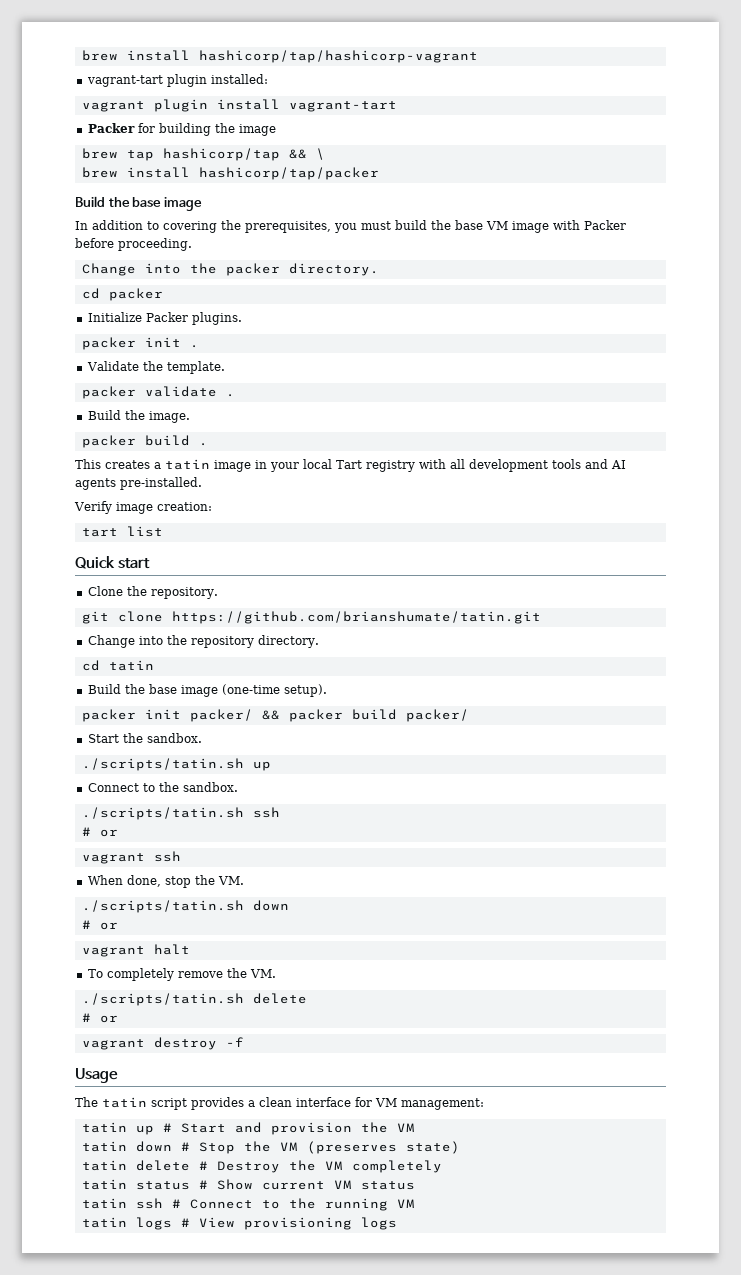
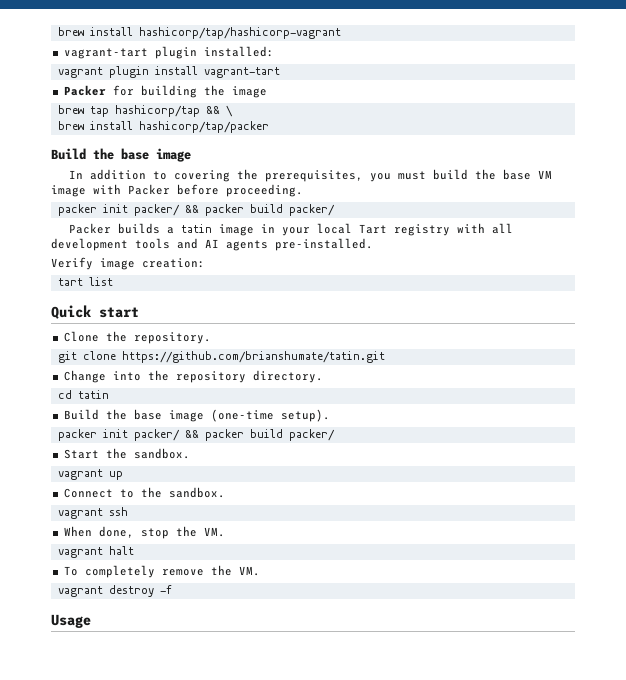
  In addition to covering the prerequisites, you must build the base VM image with Packer before proceeding.
- Change into the packer directory.
- cd packer
- Initialize Packer plugins.
- packer init .
- Validate the template.
- packer validate .
- Build the image.
- packer build .
- This creates a tatin image in your local Tart registry with all development tools and AI agents pre-installed.
+ packer init packer/ && packer build packer/
+ Packer builds a tatin image in your local Tart registry with all development tools and AI agents pre-installed.
- ./scripts/tatin.sh up
+ vagrant up
- ./scripts/tatin.sh ssh
- # or
- ./scripts/tatin.sh down
- # or
- ./scripts/tatin.sh delete
- # or
- The tatin script provides a clean interface for VM management:
- tatin up # Start and provision the VM
- tatin down # Stop the VM (preserves state)
- tatin delete # Destroy the VM completely
- tatin status # Show current VM status
- tatin ssh # Connect to the running VM
- tatin logs # View provisioning logs

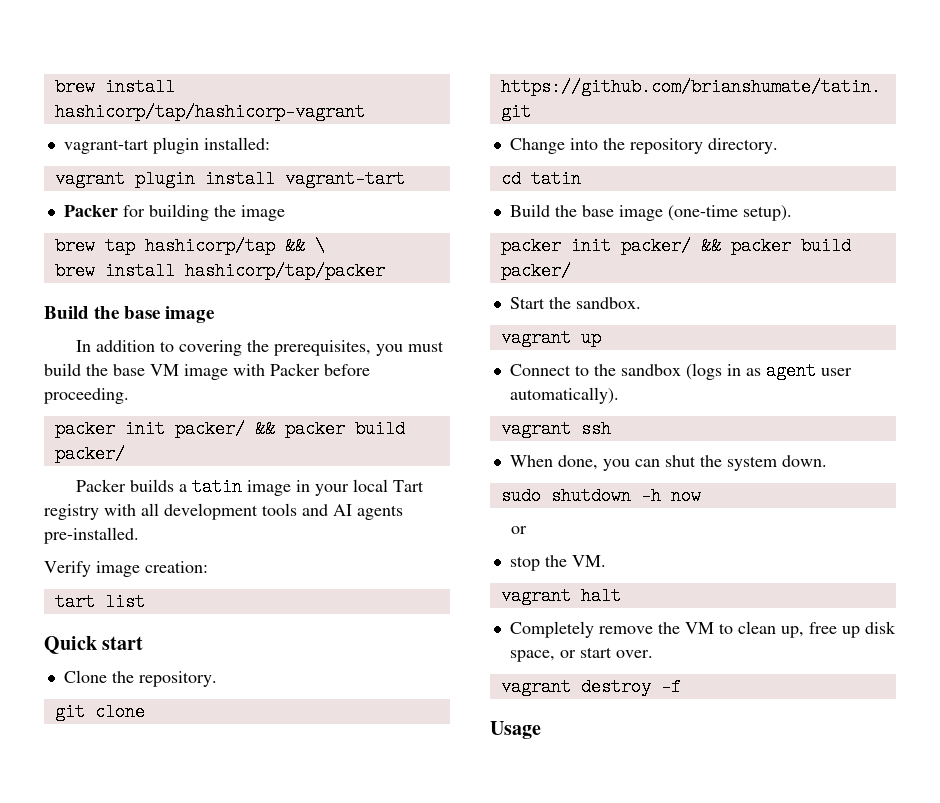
- Connect to the sandbox.
+ Connect to the sandbox (logs in as agent user automatically).
  vagrant ssh
- When done, stop the VM.
+ When done, you can shut the system down.
+ sudo shutdown -h now
+ or
+ stop the VM.
- To completely remove the VM.
+ Completely remove the VM to clean up, free up disk space, or start over.

